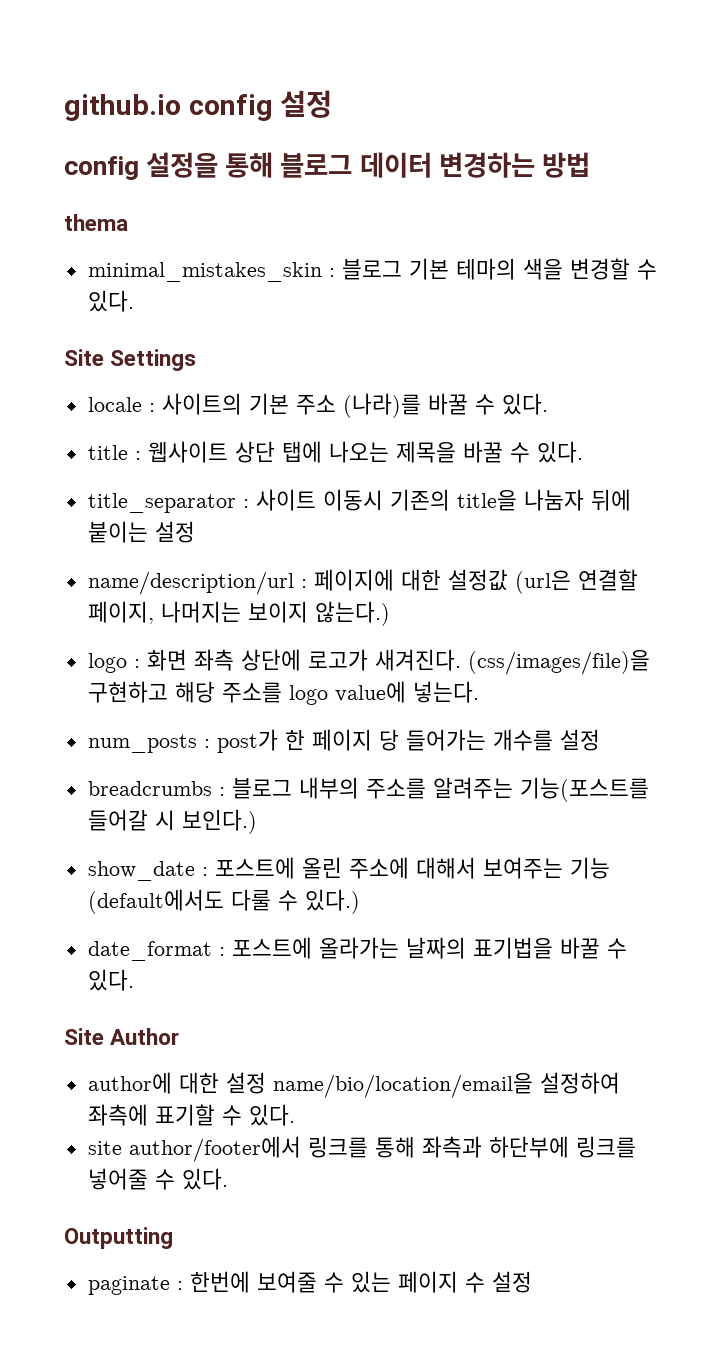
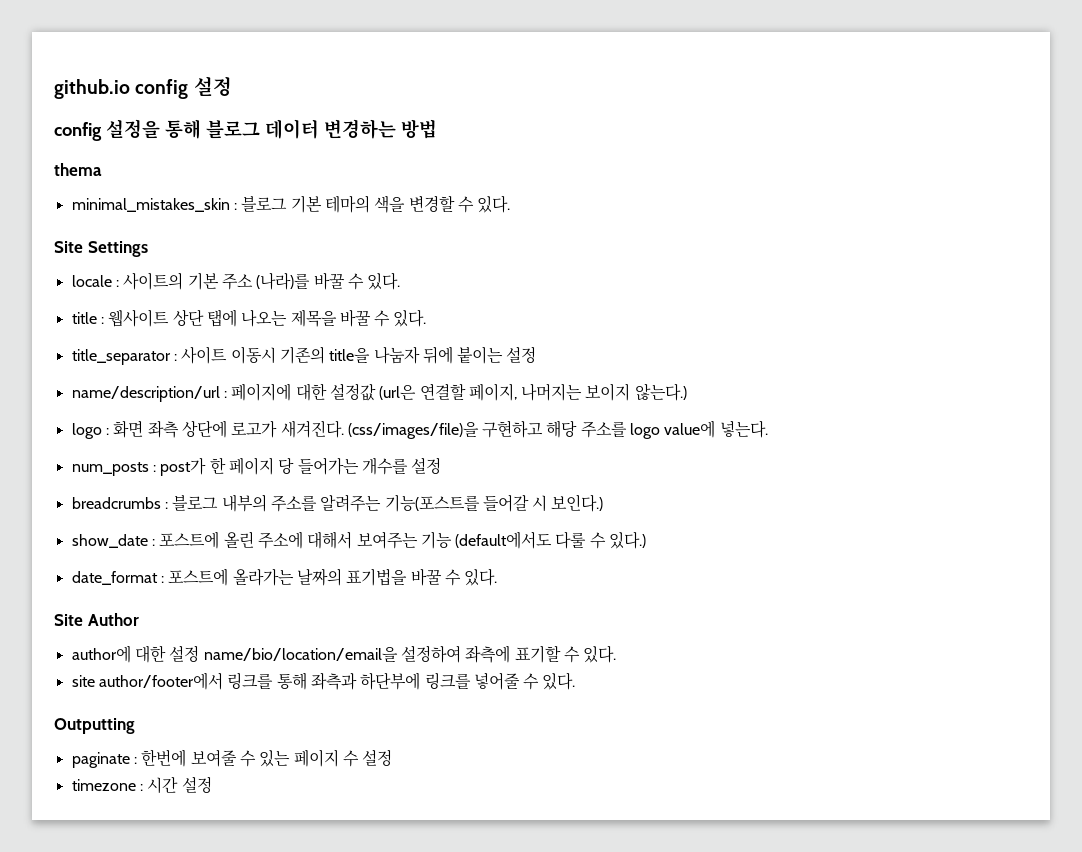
+ timezone : 시간 설정

